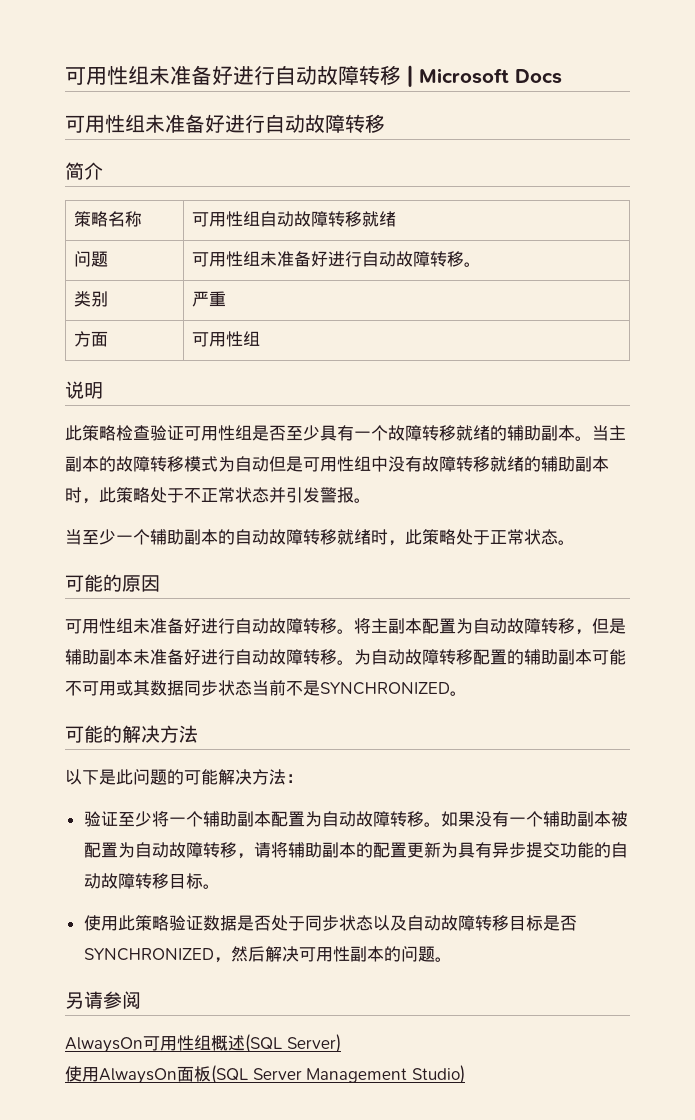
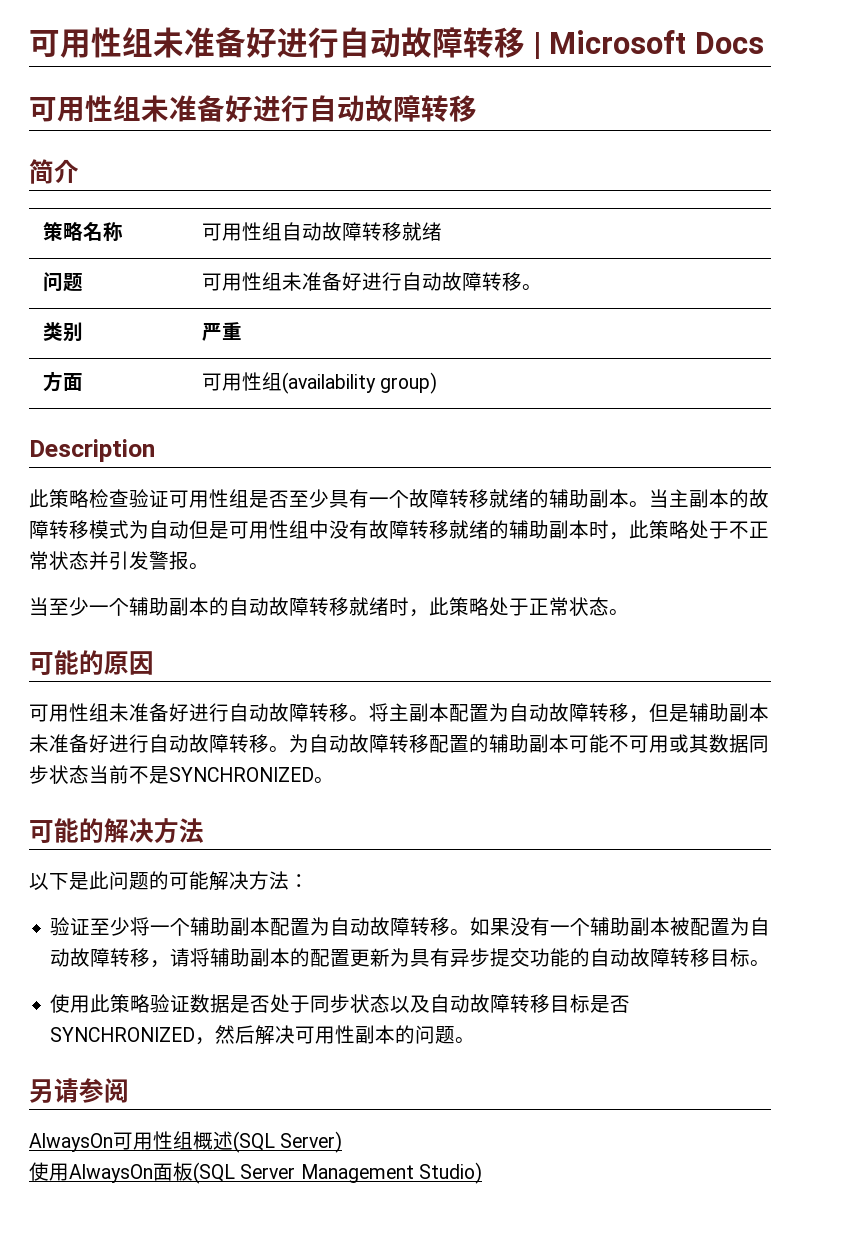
- 方面 | 可用性组
- 说明
+ 方面 | 可用性组(availability group)
+ Description

